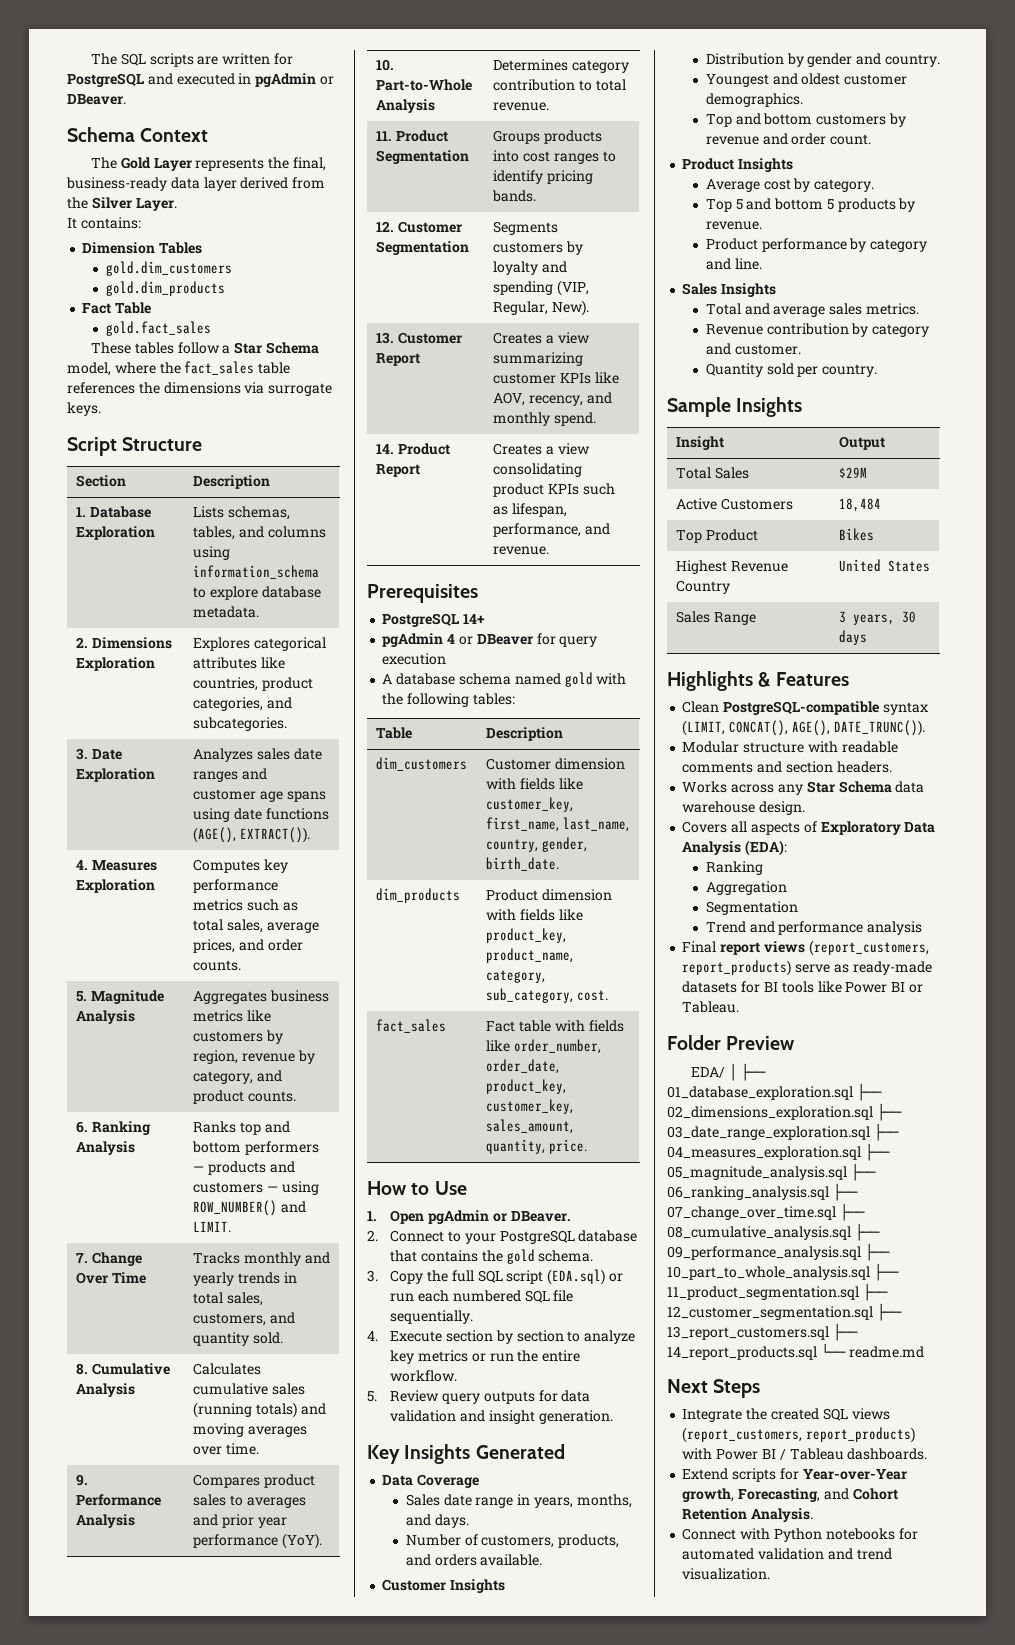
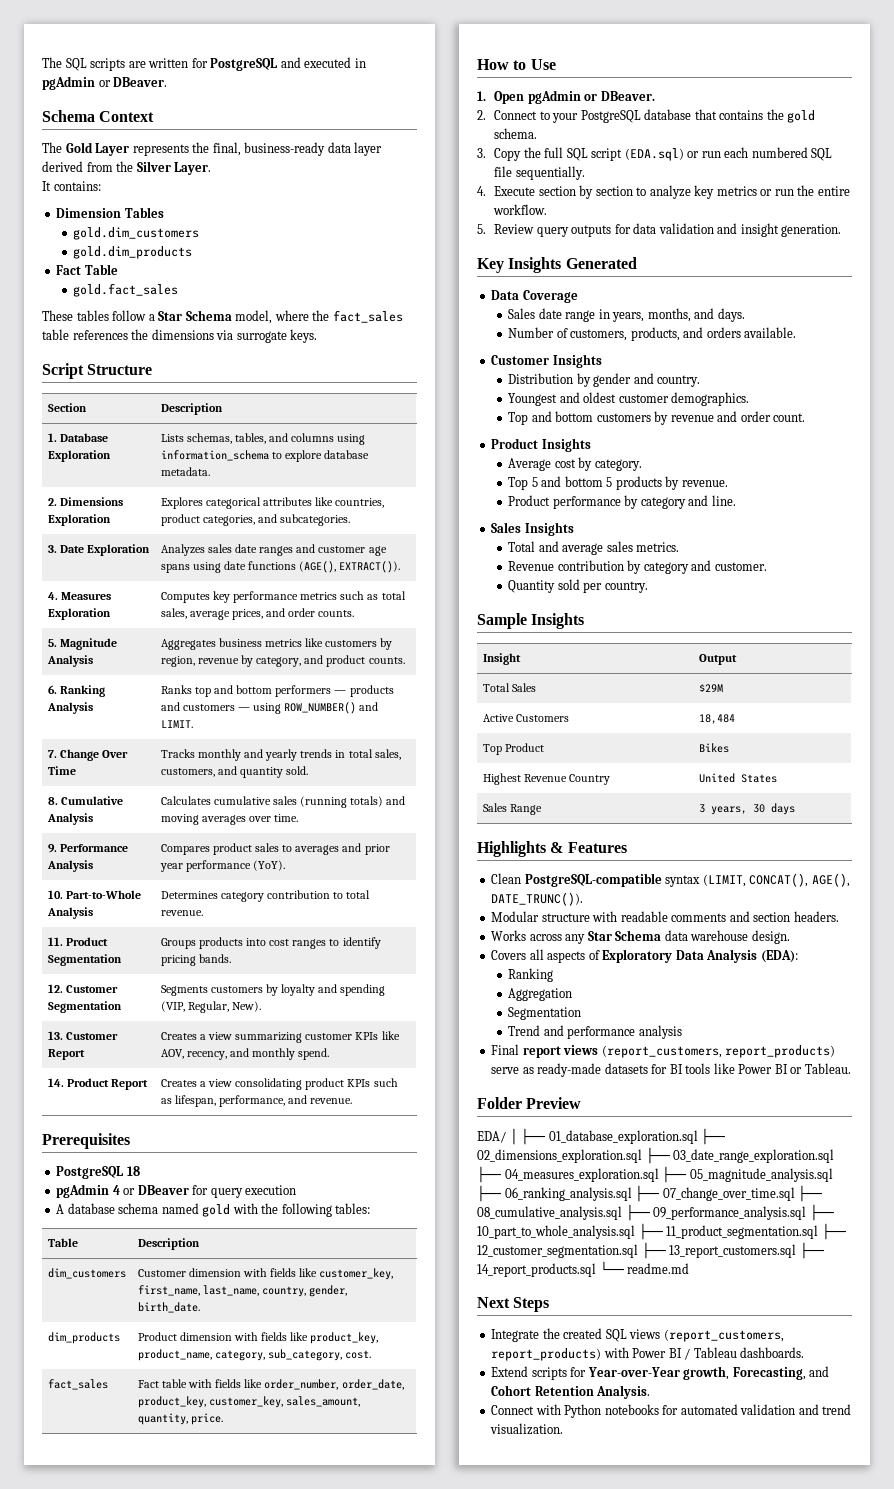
- PostgreSQL 14+
+ PostgreSQL 18

